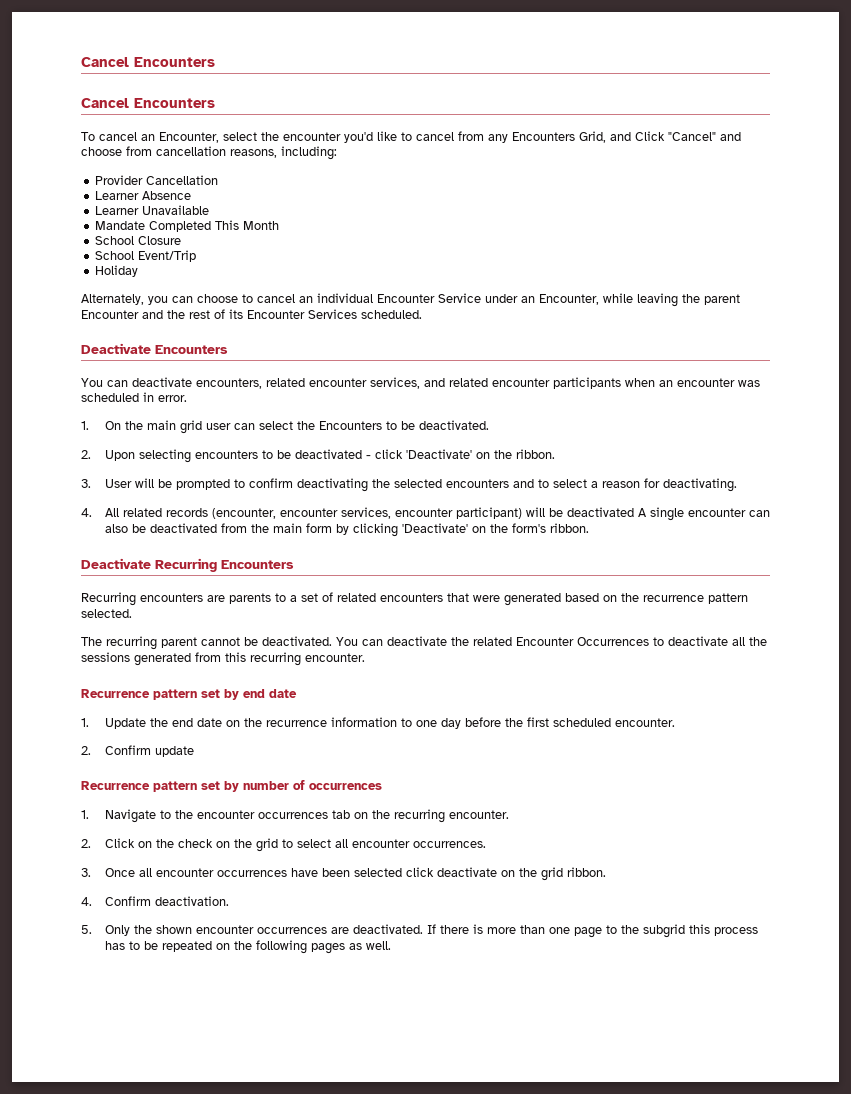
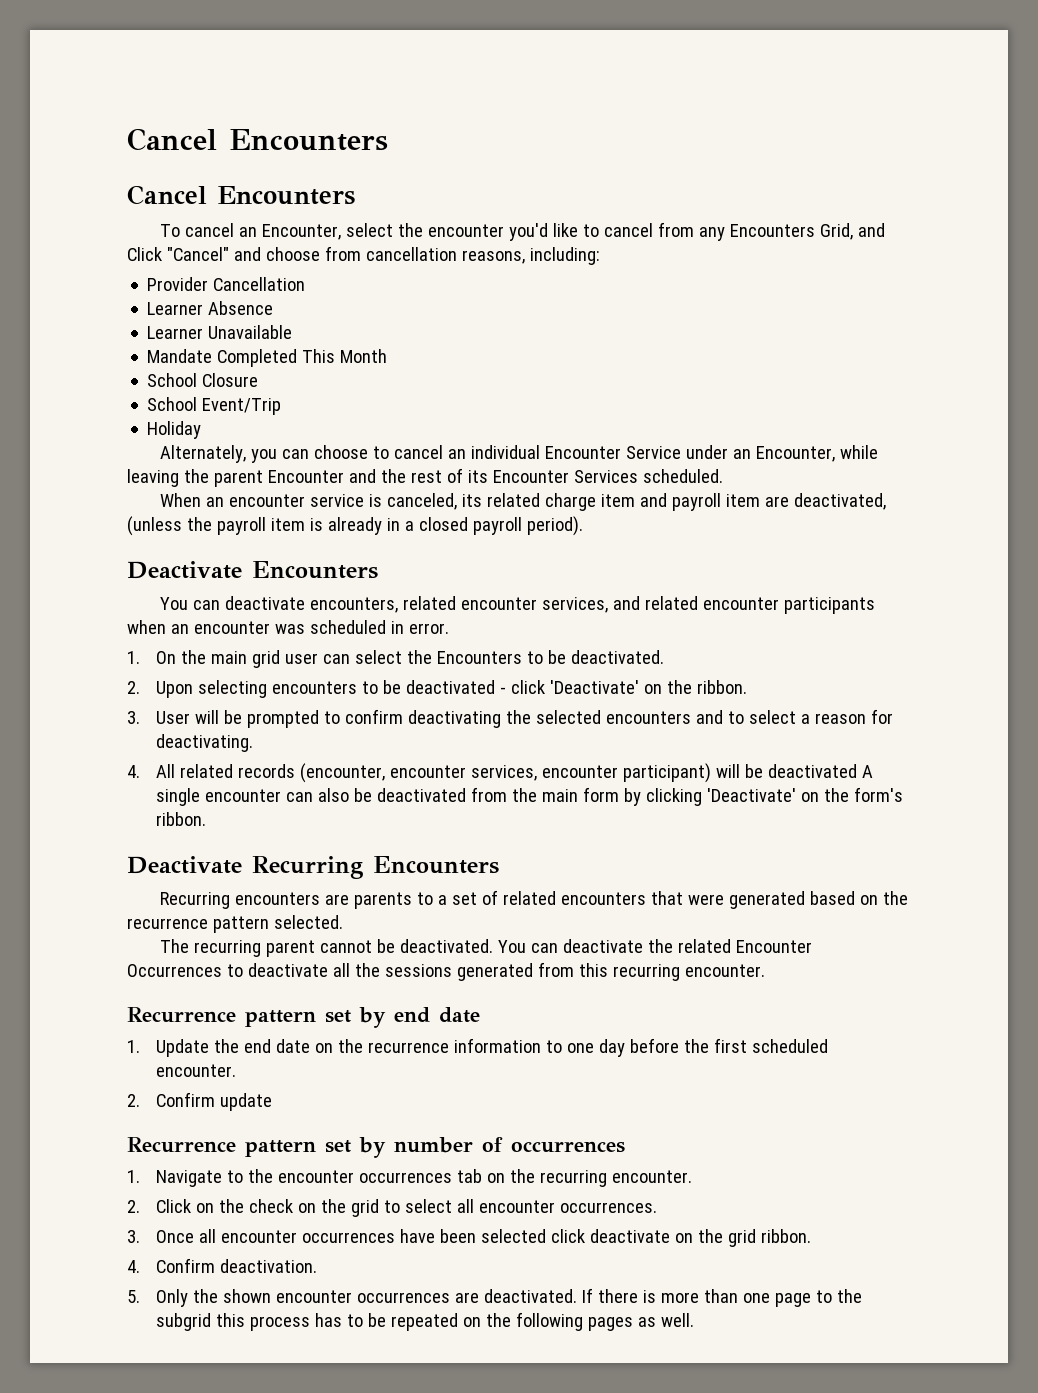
+ When an encounter service is canceled, its related charge item and payroll item are deactivated, (unless the payroll item is already in a closed payroll period).

